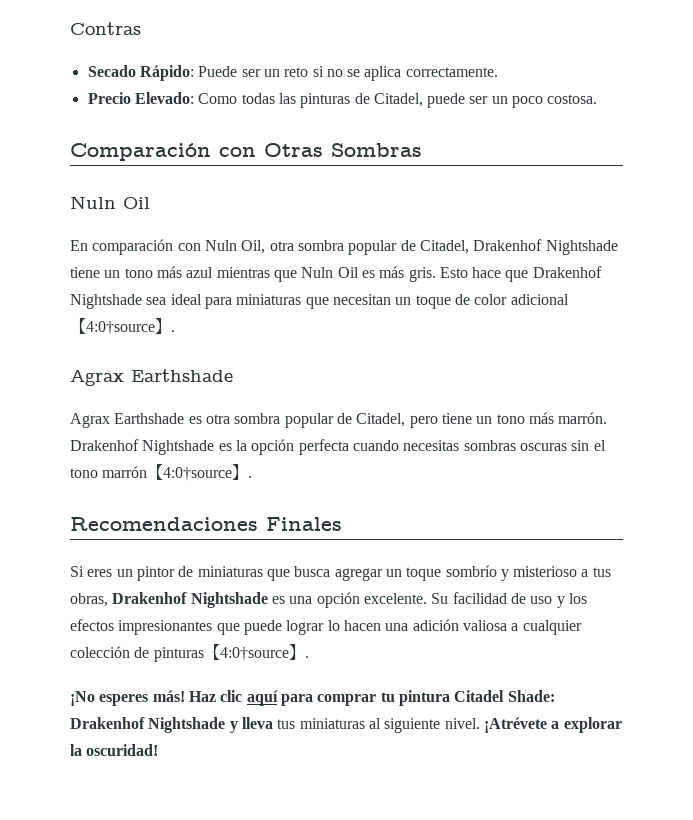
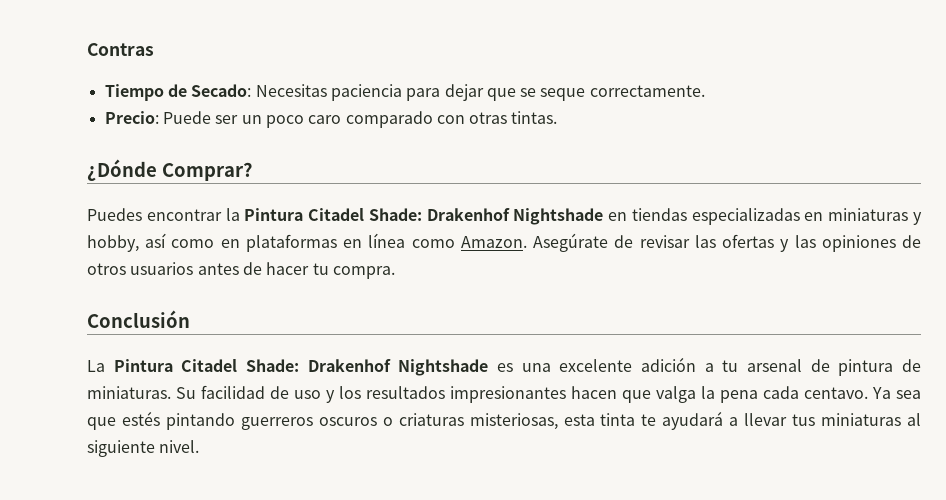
- Secado Rápido: Puede ser un reto si no se aplica correctamente.
- Precio Elevado: Como todas las pinturas de Citadel, puede ser un poco costosa.
- Comparación con Otras Sombras
- Nuln Oil
- En comparación con Nuln Oil, otra sombra popular de Citadel, Drakenhof Nightshade tiene un tono más azul mientras que Nuln Oil es más gris. Esto hace que Drakenhof Nightshade sea ideal para miniaturas que necesitan un toque de color adicional【4:0†source】.
- Agrax Earthshade
- Agrax Earthshade es otra sombra popular de Citadel, pero tiene un tono más marrón. Drakenhof Nightshade es la opción perfecta cuando necesitas sombras oscuras sin el tono marrón【4:0†source】.
- Recomendaciones Finales
- Si eres un pintor de miniaturas que busca agregar un toque sombrío y misterioso a tus obras, Drakenhof Nightshade es una opción excelente.
+ Tiempo de Secado: Necesitas paciencia para dejar que se seque correctamente.
+ Precio: Puede ser un poco caro comparado con otras tintas.
+ ¿Dónde Comprar?
+ Puedes encontrar la Pintura Citadel Shade: Drakenhof Nightshade en tiendas especializadas en miniaturas y hobby, así como en plataformas en línea como Amazon. Asegúrate de revisar las ofertas y las opiniones de otros usuarios antes de hacer tu compra.
+ Conclusión
+ La Pintura Citadel Shade: Drakenhof Nightshade es una excelente adición a tu arsenal de pintura de miniaturas.
- Su facilidad de uso y los efectos impresionantes que puede lograr lo hacen una adición valiosa a cualquier colección de pinturas【4:0†source】.
- ¡No esperes más! Haz clic aquí para comprar tu pintura Citadel Shade: Drakenhof Nightshade y lleva tus miniaturas al siguiente nivel. ¡Atrévete a explorar la oscuridad!
+ Su facilidad de uso y los resultados impresionantes hacen que valga la pena cada centavo. Ya sea que estés pintando guerreros oscuros o criaturas misteriosas, esta tinta te ayudará a llevar tus miniaturas al siguiente nivel.

